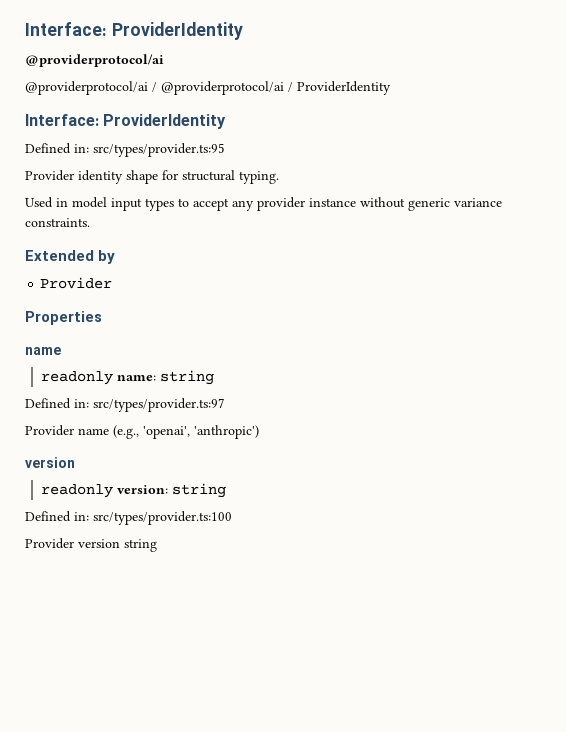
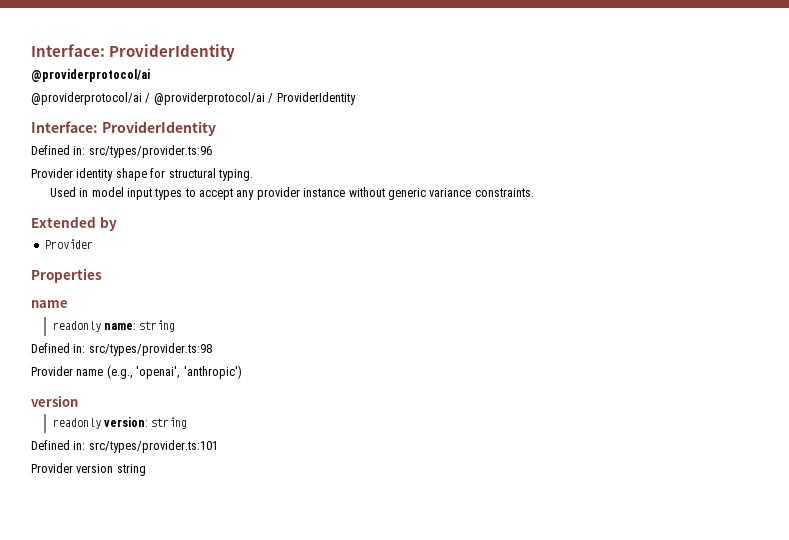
- Defined in: src/types/provider.ts:95
+ Defined in: src/types/provider.ts:96
- Defined in: src/types/provider.ts:97
+ Defined in: src/types/provider.ts:98
- Defined in: src/types/provider.ts:100
+ Defined in: src/types/provider.ts:101

